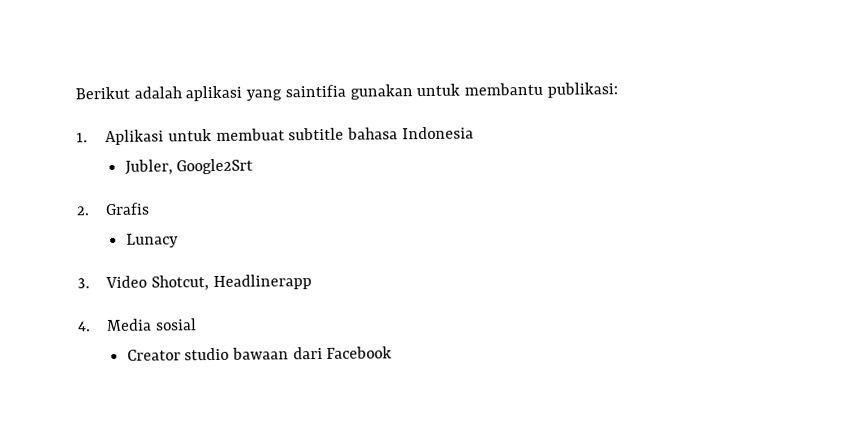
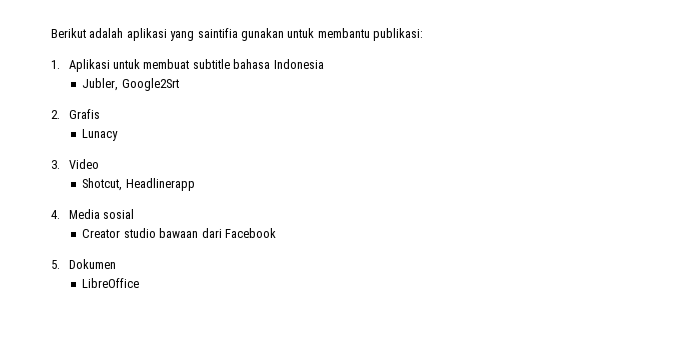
- 3. Video Shotcut, Headlinerapp
+ 3. Video
+ Shotcut, Headlinerapp
+ 5. Dokumen
+ LibreOffice

